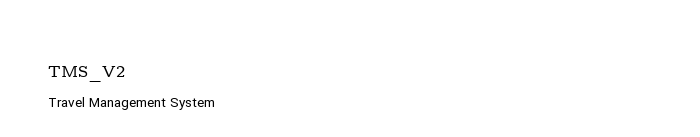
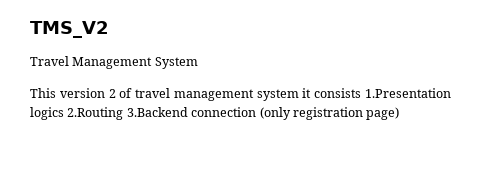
+ This version 2 of travel management system it consists 1.Presentation logics 2.Routing 3.Backend connection (only registration page)

